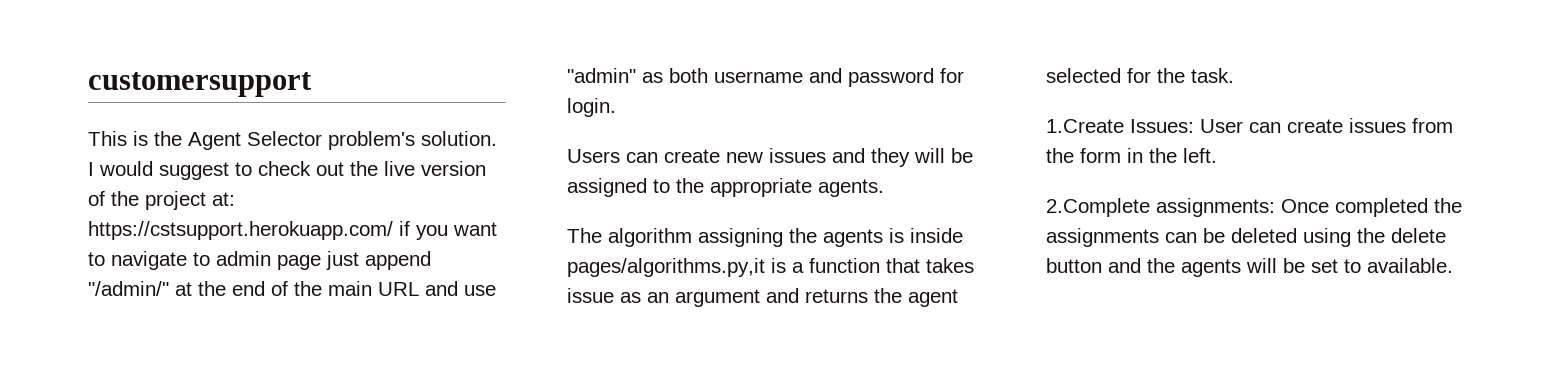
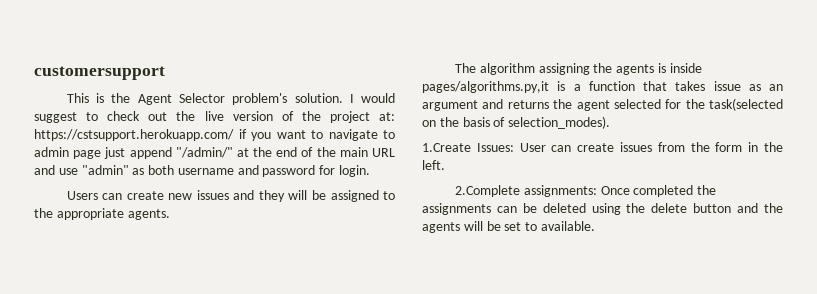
- The algorithm assigning the agents is inside pages/algorithms.py,it is a function that takes issue as an argument and returns the agent selected for the task.
+ The algorithm assigning the agents is inside pages/algorithms.py,it is a function that takes issue as an argument and returns the agent selected for the task(selected on the basis of selection_modes).

